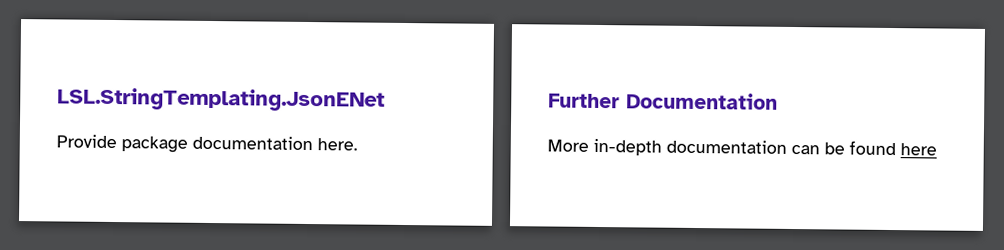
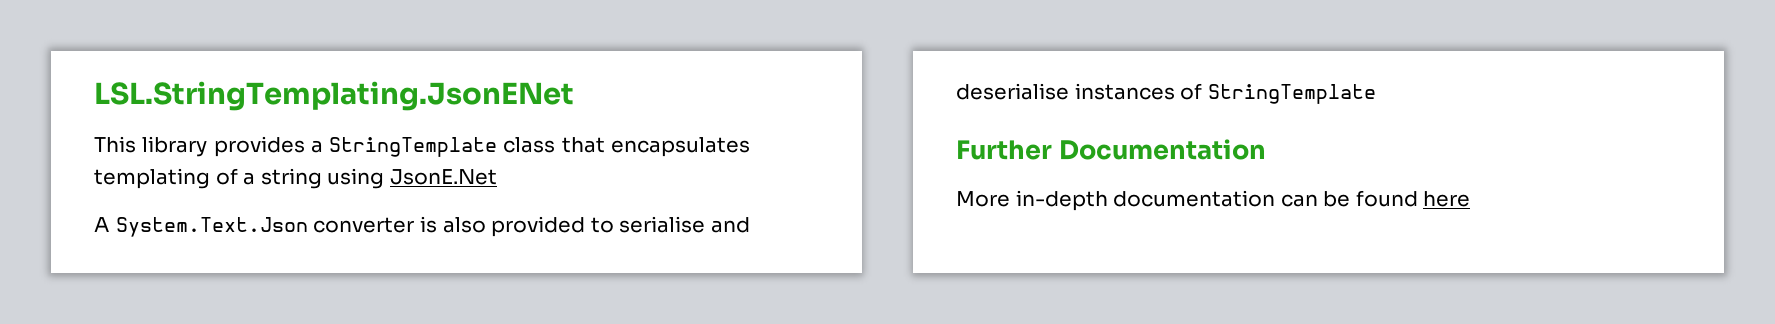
- Provide package documentation here.
+ This library provides a StringTemplate class that encapsulates templating of a string using JsonE.Net
+ A System.Text.Json converter is also provided to serialise and deserialise instances of StringTemplate

